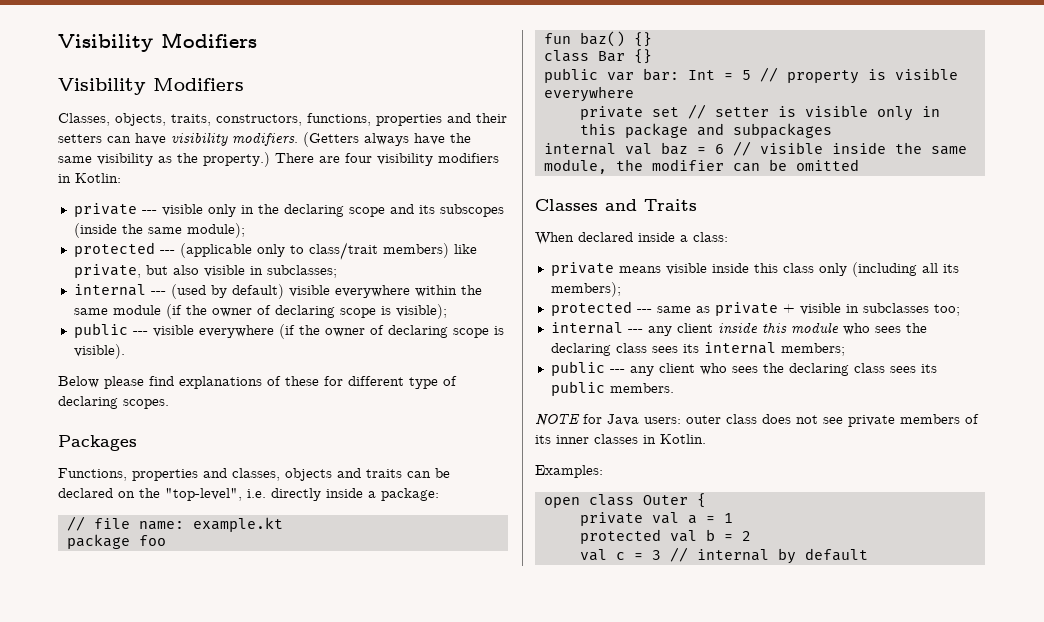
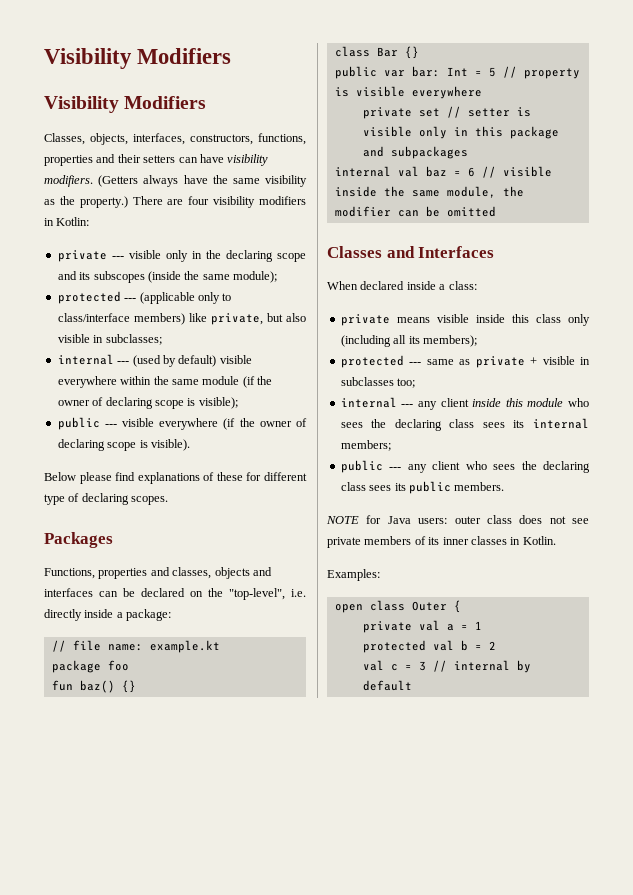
- Classes, objects, traits, constructors, functions, properties and their setters can have visibility modifiers.
+ Classes, objects, interfaces, constructors, functions, properties and their setters can have visibility modifiers.
- protected --- (applicable only to class/trait members) like private, but also visible in subclasses;
+ protected --- (applicable only to class/interface members) like private, but also visible in subclasses;
- Functions, properties and classes, objects and traits can be declared on the "top-level", i.e. directly inside a package:
+ Functions, properties and classes, objects and interfaces can be declared on the "top-level", i.e. directly inside a package:
- Classes and Traits
+ Classes and Interfaces

